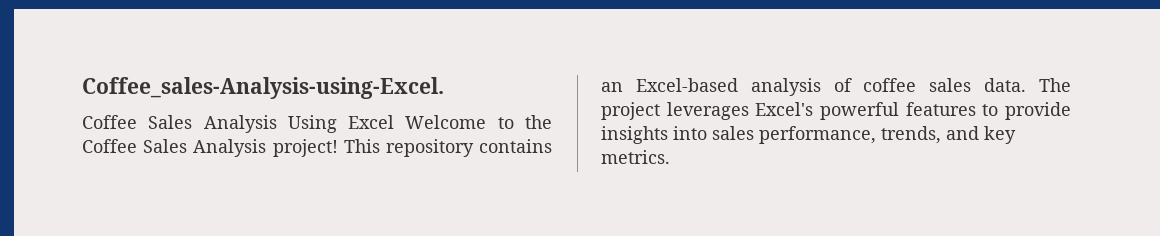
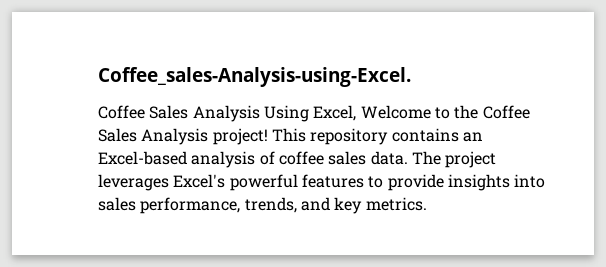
- Coffee Sales Analysis Using Excel Welcome to the Coffee Sales Analysis project!
+ Coffee Sales Analysis Using Excel, Welcome to the Coffee Sales Analysis project!

